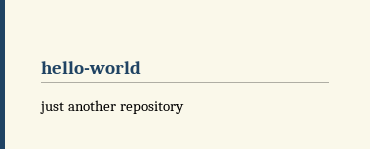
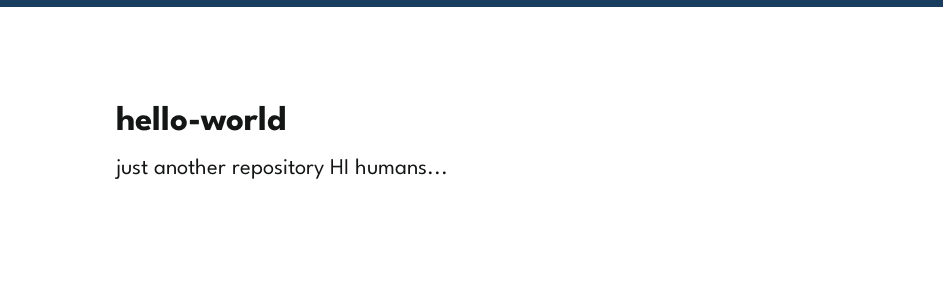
- just another repository
+ just another repository HI humans...

